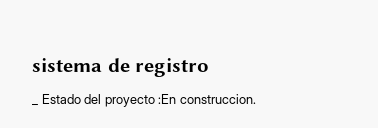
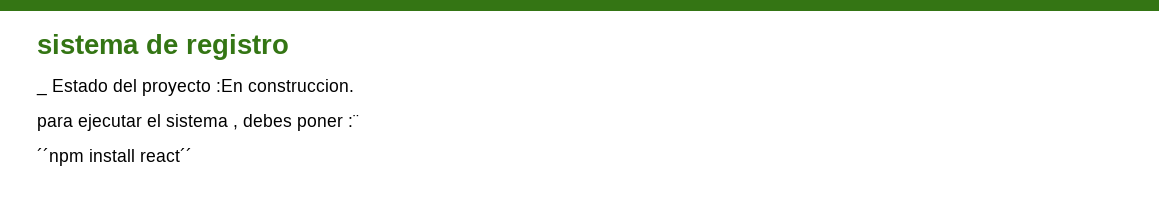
+ para ejecutar el sistema , debes poner :¨
+ ´´npm install react´´

